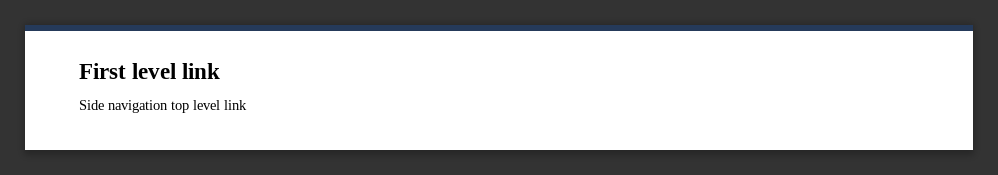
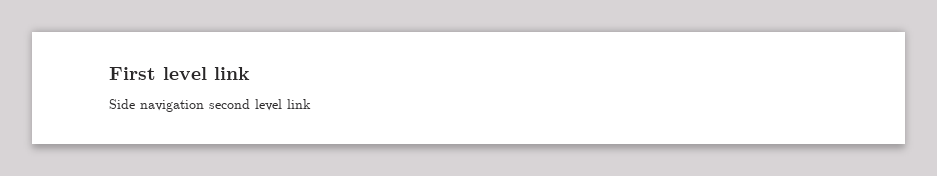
- Side navigation top level link
+ Side navigation second level link

